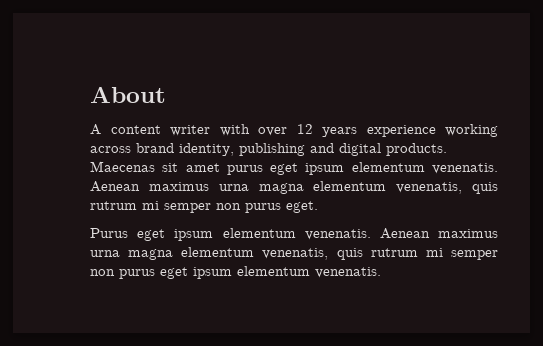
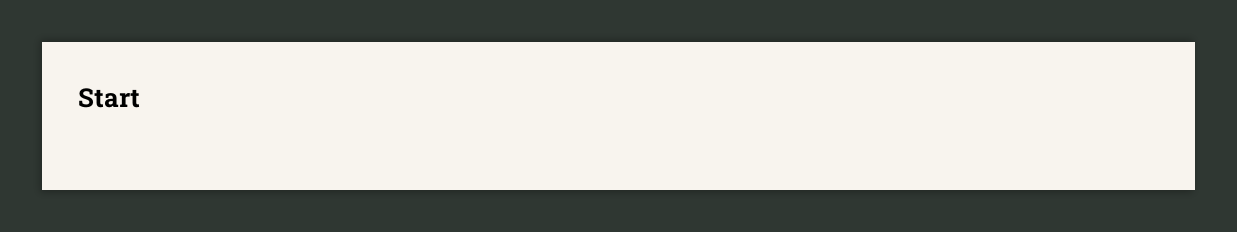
- About
- A content writer with over 12 years experience working across brand identity, publishing and digital products. Maecenas sit amet purus eget ipsum elementum venenatis. Aenean maximus urna magna elementum venenatis, quis rutrum mi semper non purus eget.
- Purus eget ipsum elementum venenatis. Aenean maximus urna magna elementum venenatis, quis rutrum mi semper non purus eget ipsum elementum venenatis.
+ Start

